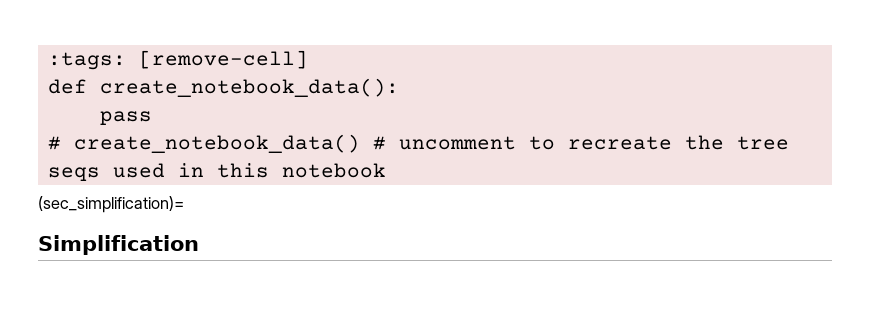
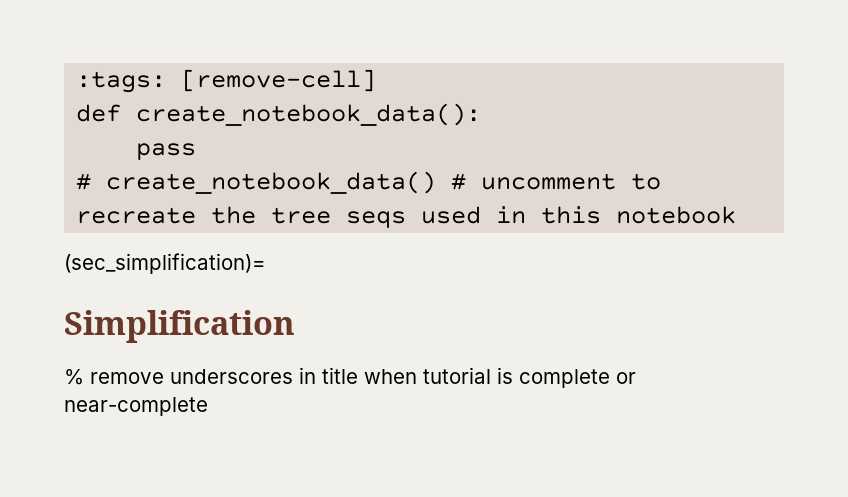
+ % remove underscores in title when tutorial is complete or near-complete

